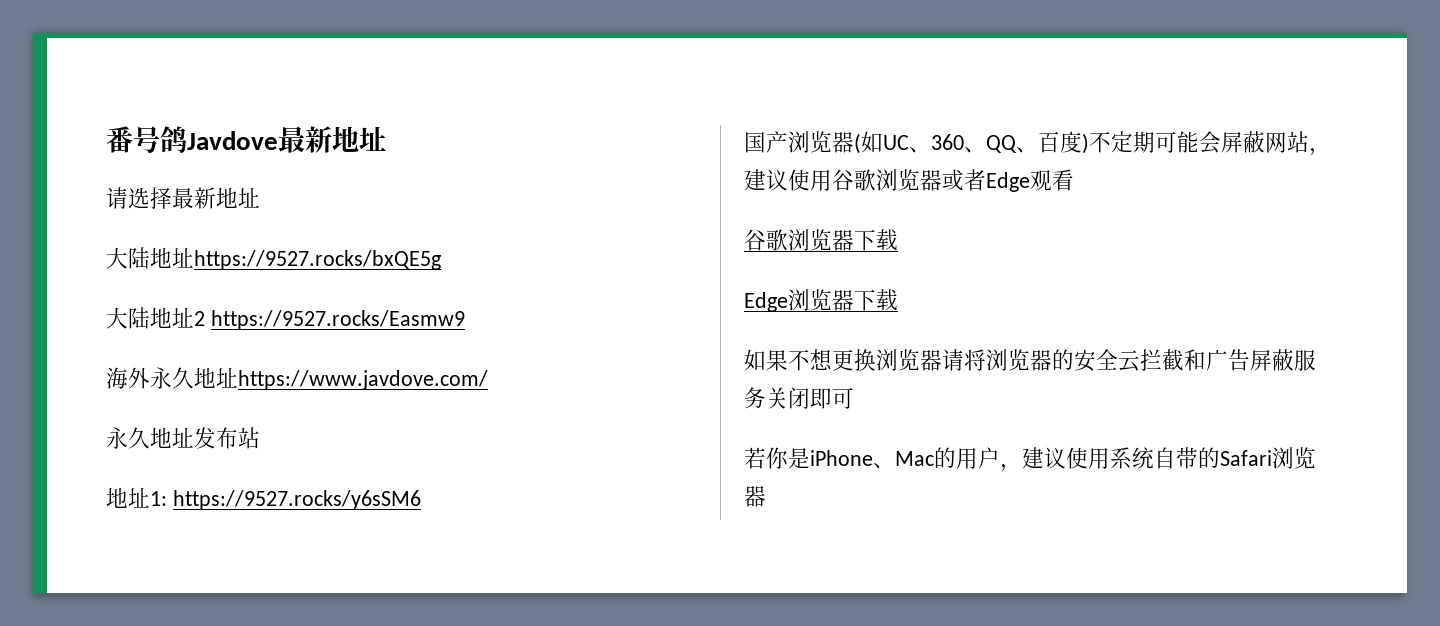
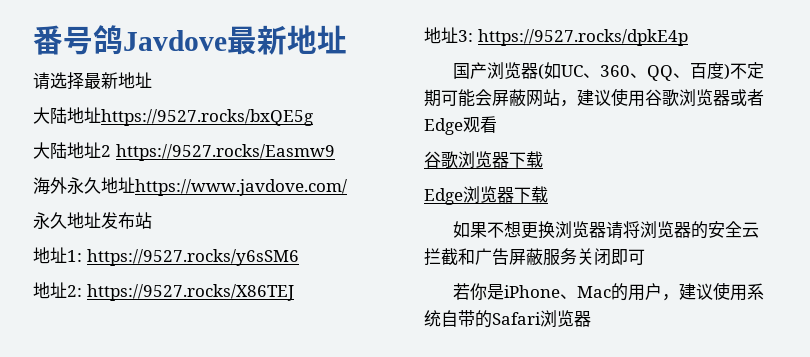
+ 地址2: https://9527.rocks/X86TEJ
+ 地址3: https://9527.rocks/dpkE4p

